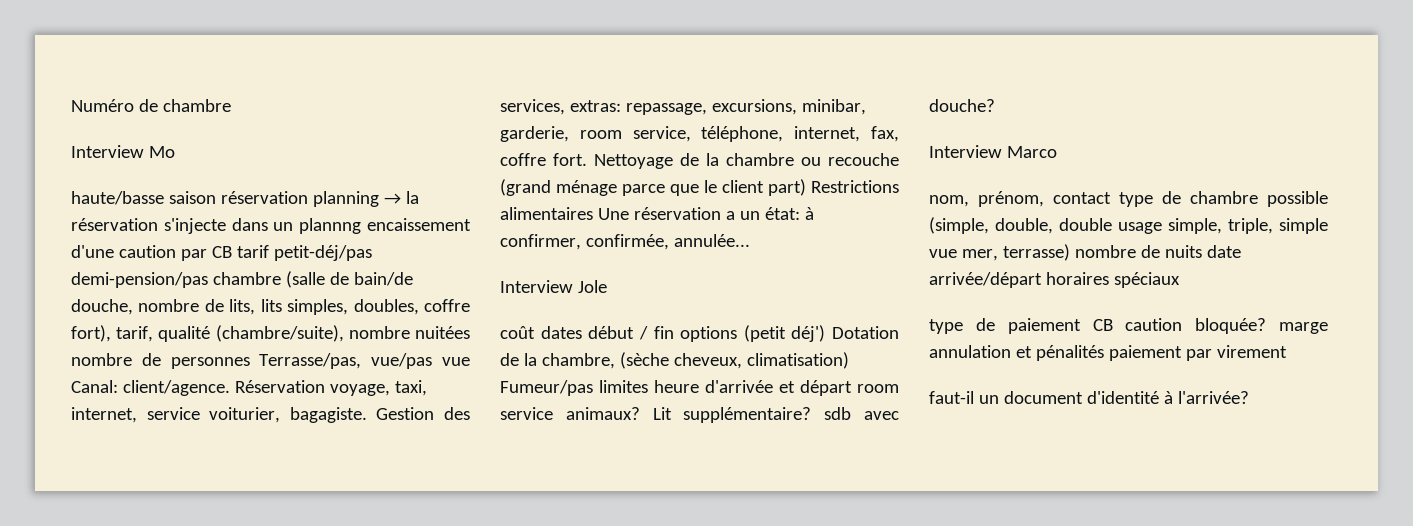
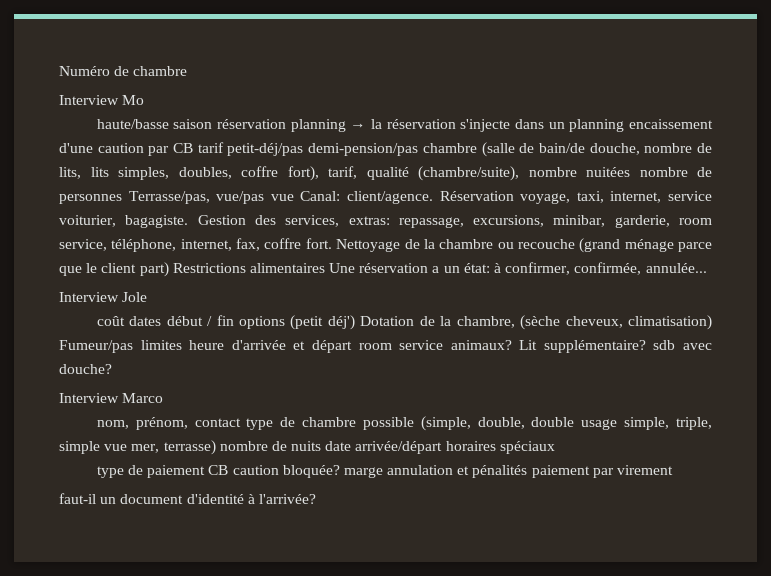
- haute/basse saison réservation planning → la réservation s'injecte dans un plannng encaissement d'une caution par CB tarif petit-déj/pas demi-pension/pas chambre (salle de bain/de douche, nombre de lits, lits simples, doubles, coffre fort), tarif, qualité (chambre/suite), nombre nuitées nombre de personnes Terrasse/pas, vue/pas vue Canal: client/agence.
+ haute/basse saison réservation planning → la réservation s'injecte dans un planning encaissement d'une caution par CB tarif petit-déj/pas demi-pension/pas chambre (salle de bain/de douche, nombre de lits, lits simples, doubles, coffre fort), tarif, qualité (chambre/suite), nombre nuitées nombre de personnes Terrasse/pas, vue/pas vue Canal: client/agence.

